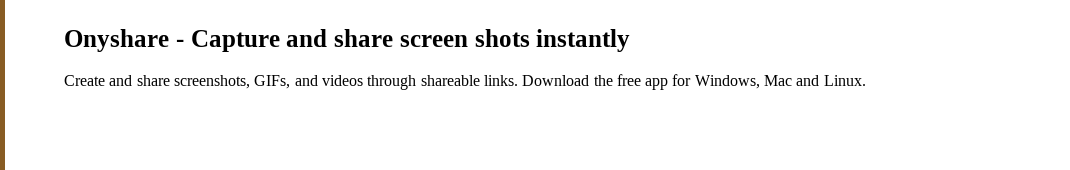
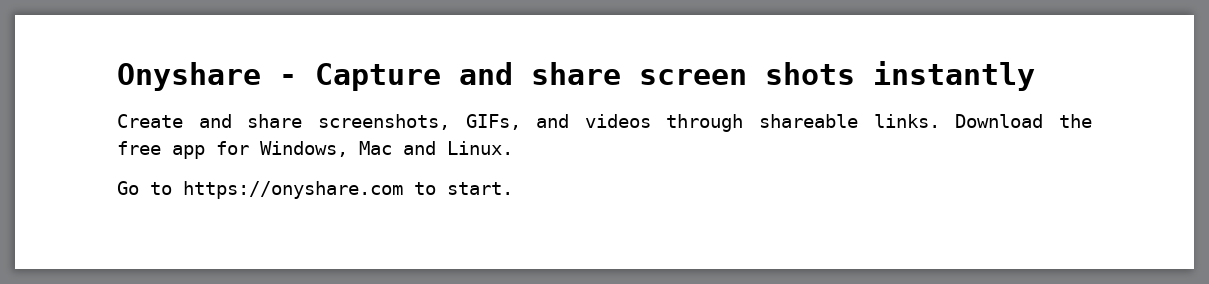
+ Go to https://onyshare.com to start.

